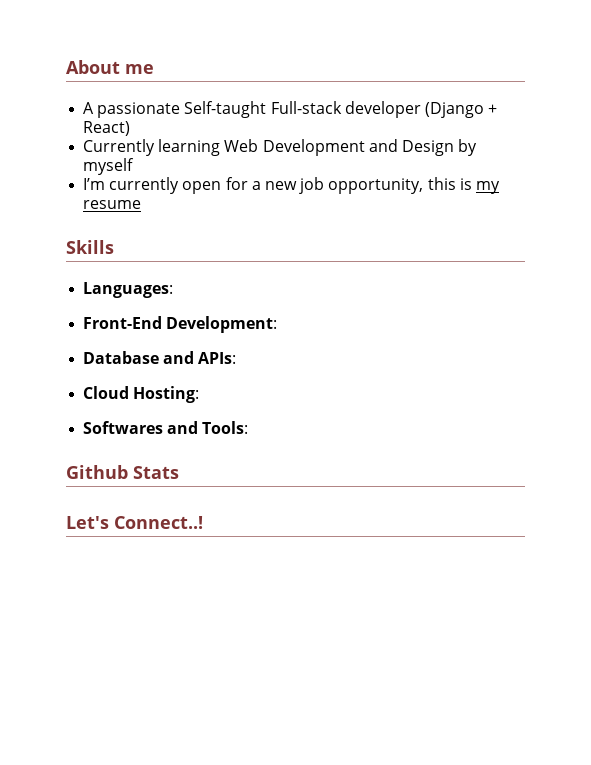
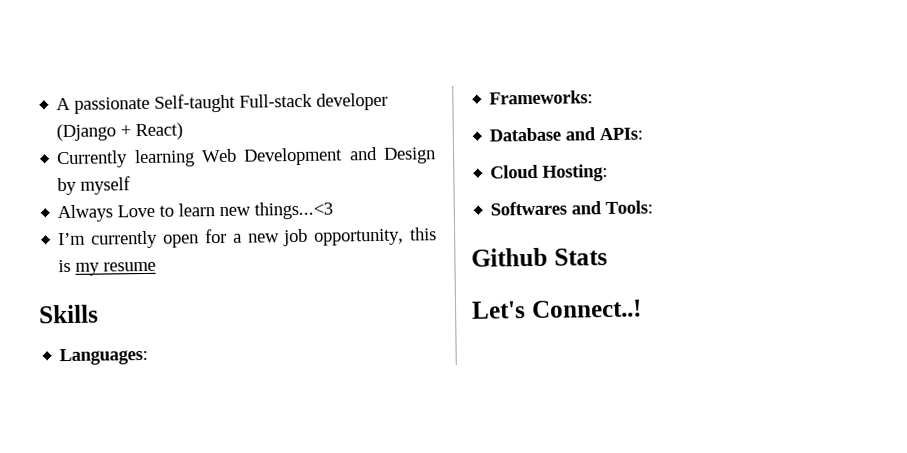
- About me
+ Always Love to learn new things...<3
- Front-End Development:
+ Frameworks:

